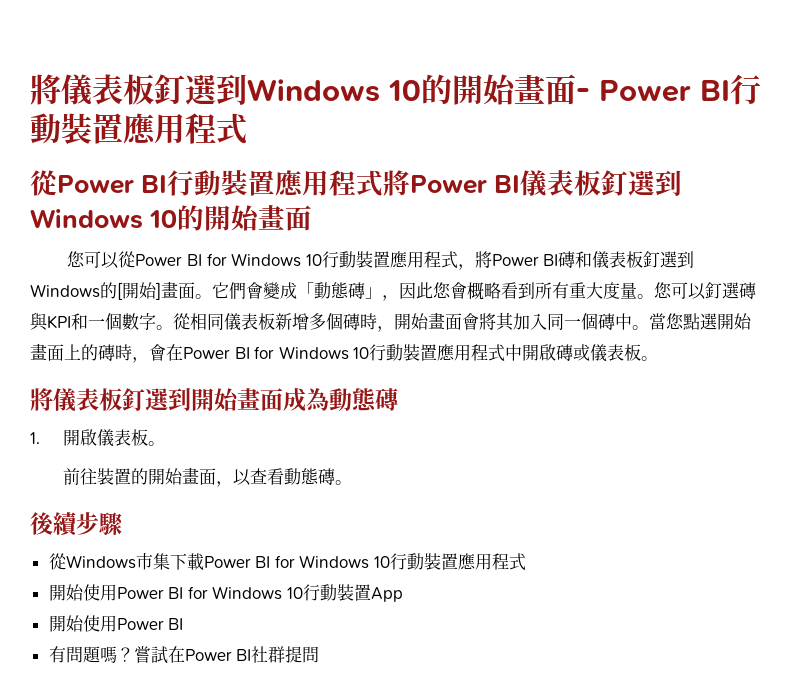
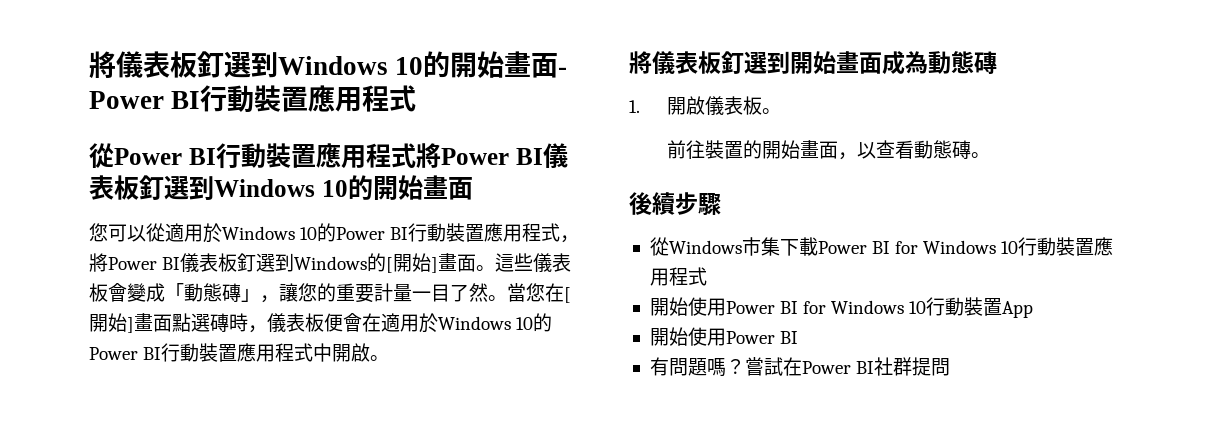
- 您可以從Power BI for Windows 10行動裝置應用程式，將Power BI磚和儀表板釘選到Windows的[開始]畫面。
+ 您可以從適用於Windows 10的Power BI行動裝置應用程式，將Power BI儀表板釘選到Windows的[開始]畫面。
- 它們會變成「動態磚」，因此您會概略看到所有重大度量。您可以釘選磚與KPI和一個數字。從相同儀表板新增多個磚時，開始畫面會將其加入同一個磚中。當您點選開始畫面上的磚時，會在Power BI for Windows 10行動裝置應用程式中開啟磚或儀表板。
+ 這些儀表板會變成「動態磚」，讓您的重要計量一目了然。當您在[開始]畫面點選磚時，儀表板便會在適用於Windows 10的Power BI行動裝置應用程式中開啟。

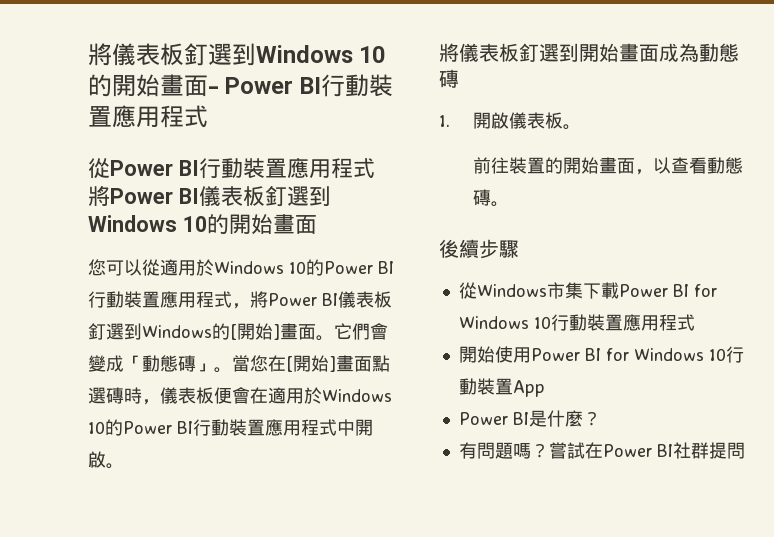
- 這些儀表板會變成「動態磚」，讓您的重要計量一目了然。
+ 它們會變成「動態磚」。
  開始使用Power BI for Windows 10行動裝置App
- 開始使用Power BI
+ Power BI是什麼？

